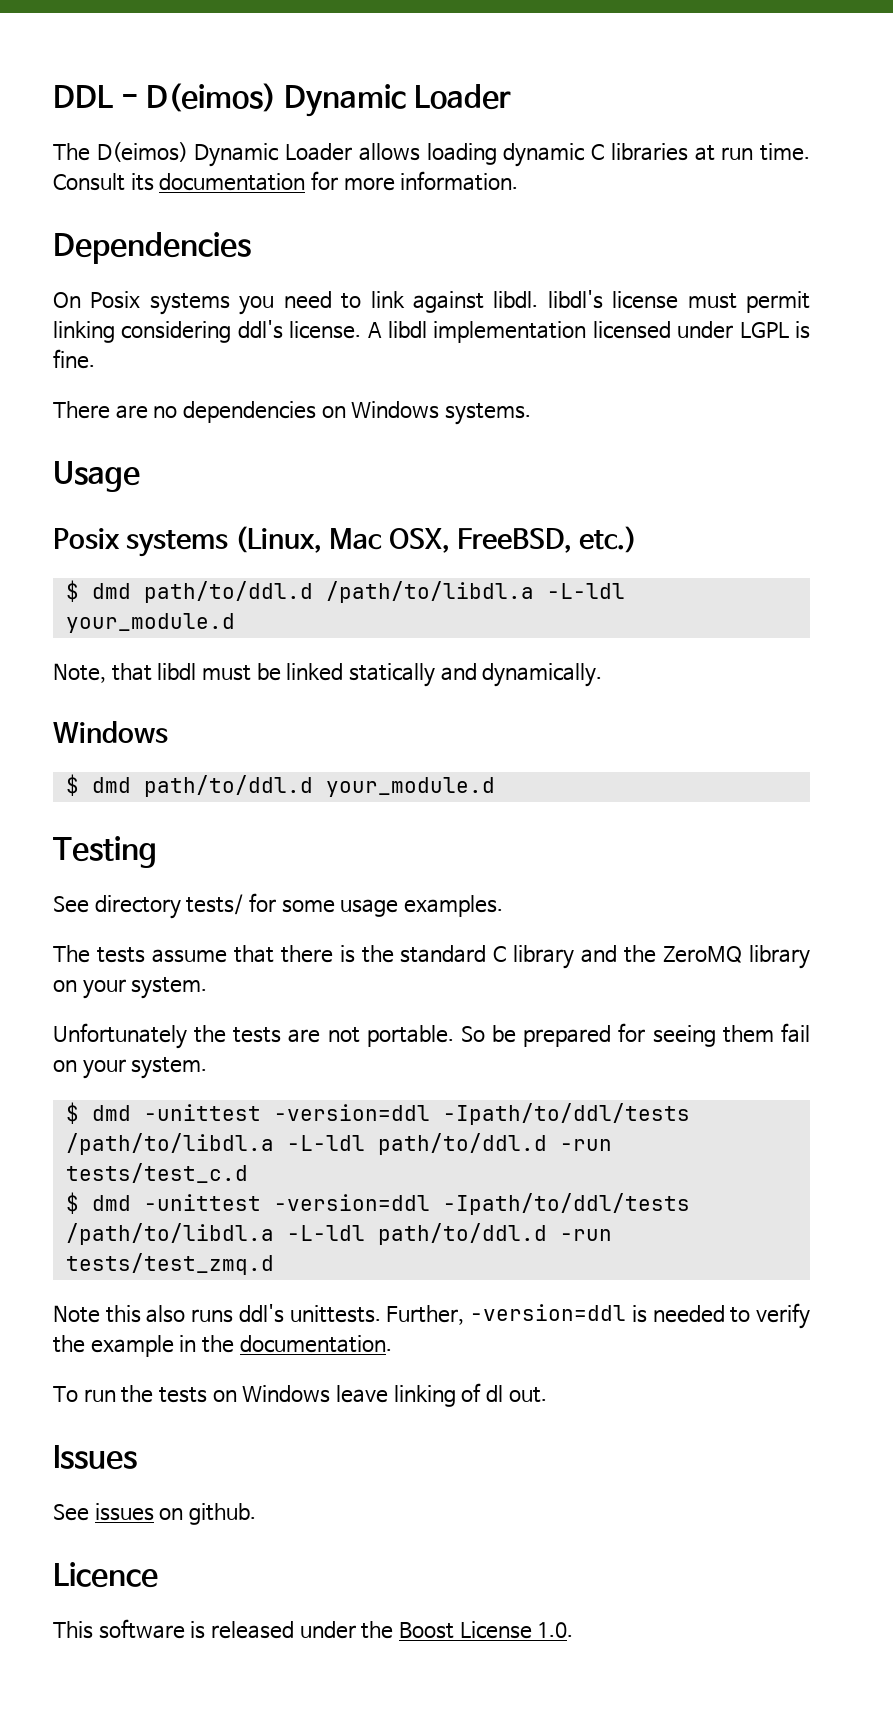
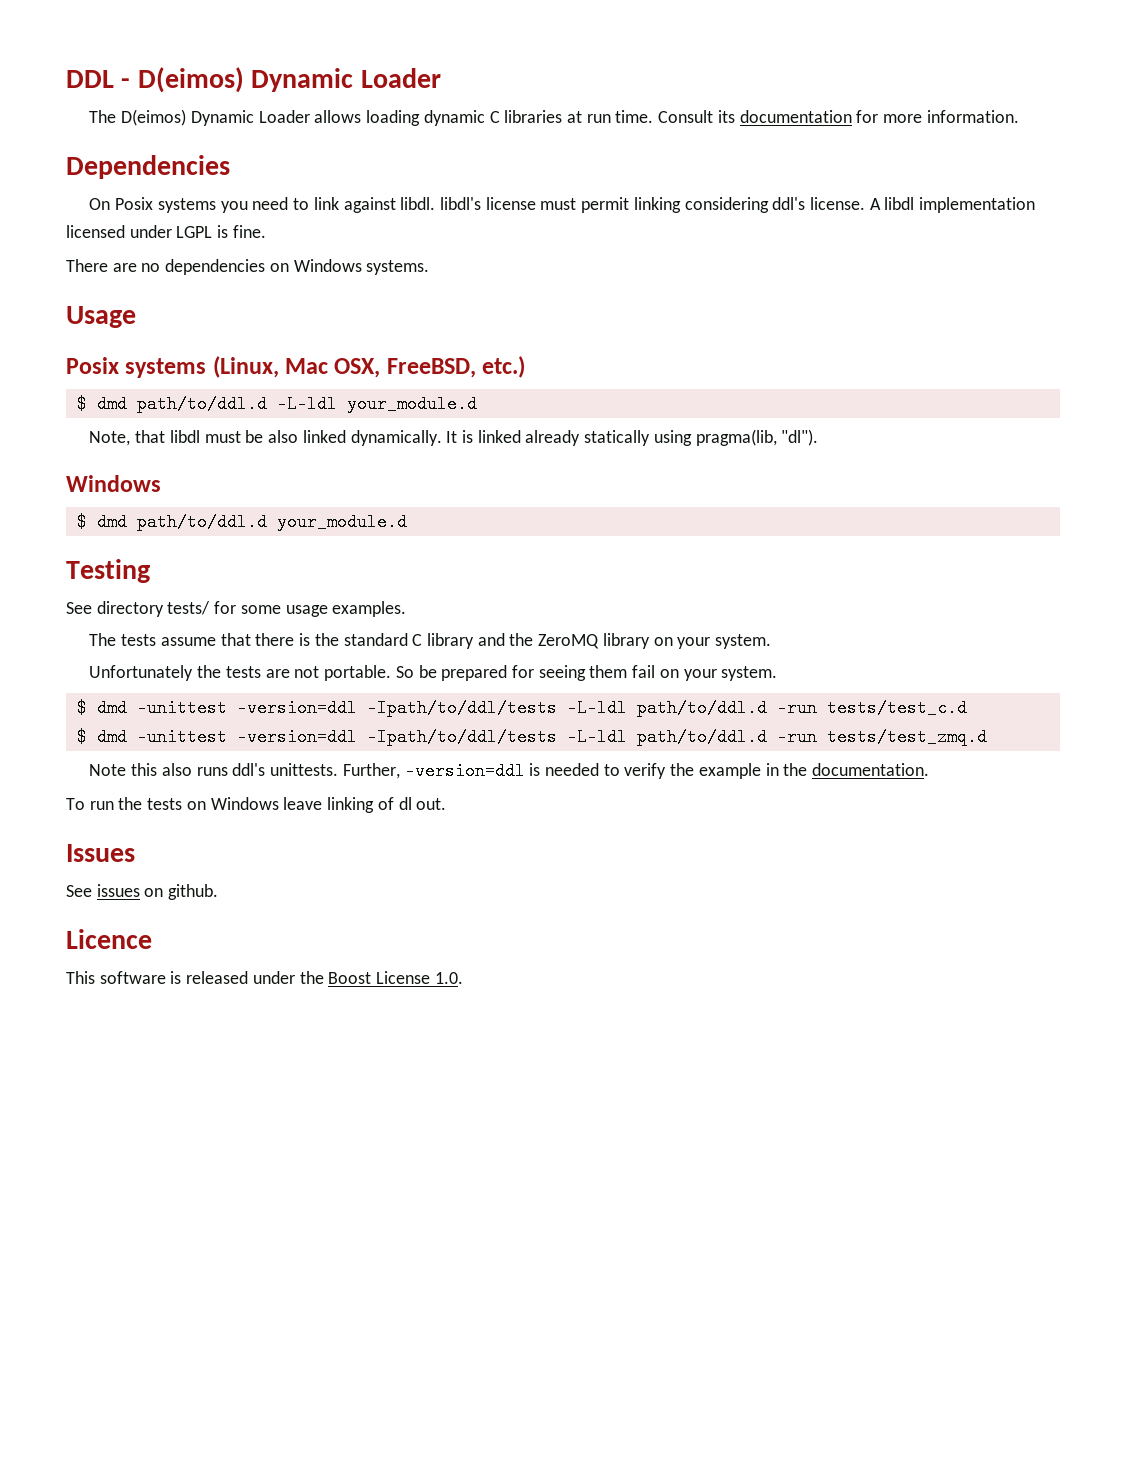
- $ dmd path/to/ddl.d /path/to/libdl.a -L-ldl your_module.d
+ $ dmd path/to/ddl.d -L-ldl your_module.d
- Note, that libdl must be linked statically and dynamically.
+ Note, that libdl must be also linked dynamically. It is linked already statically using pragma(lib, "dl").
- $ dmd -unittest -version=ddl -Ipath/to/ddl/tests /path/to/libdl.a -L-ldl path/to/ddl.d -run tests/test_c.d
+ $ dmd -unittest -version=ddl -Ipath/to/ddl/tests -L-ldl path/to/ddl.d -run tests/test_c.d
- $ dmd -unittest -version=ddl -Ipath/to/ddl/tests /path/to/libdl.a -L-ldl path/to/ddl.d -run tests/test_zmq.d
+ $ dmd -unittest -version=ddl -Ipath/to/ddl/tests -L-ldl path/to/ddl.d -run tests/test_zmq.d

